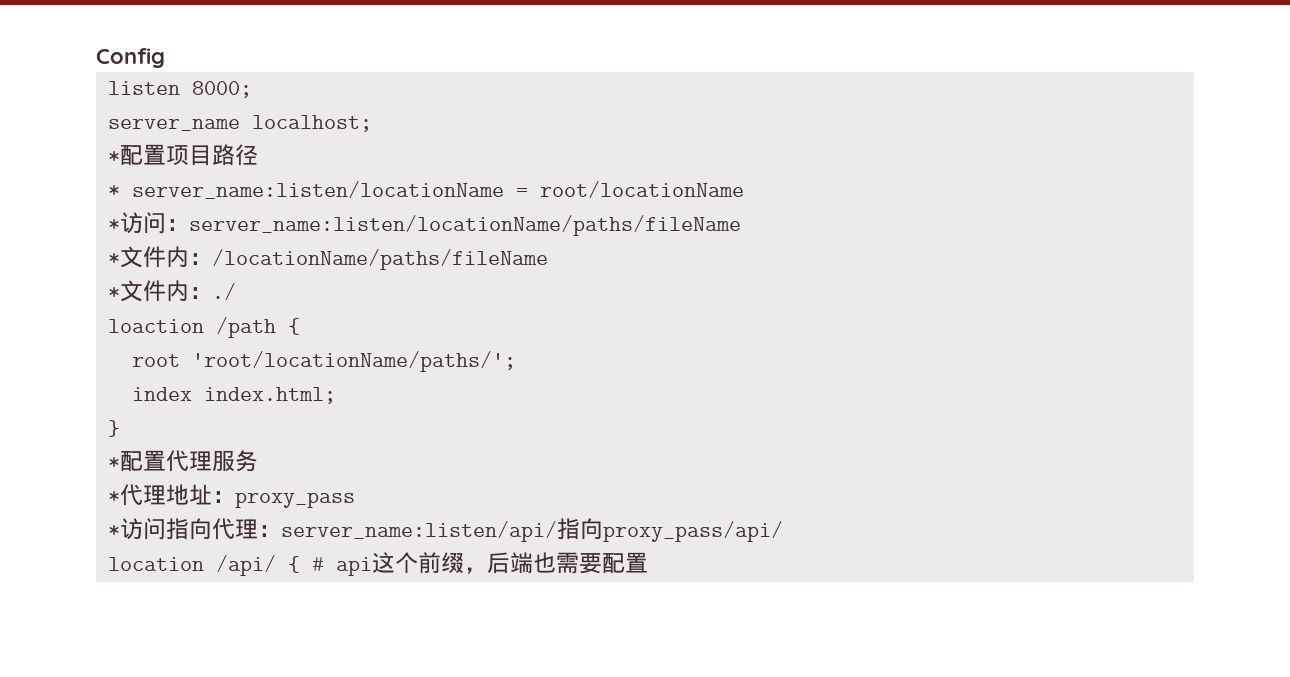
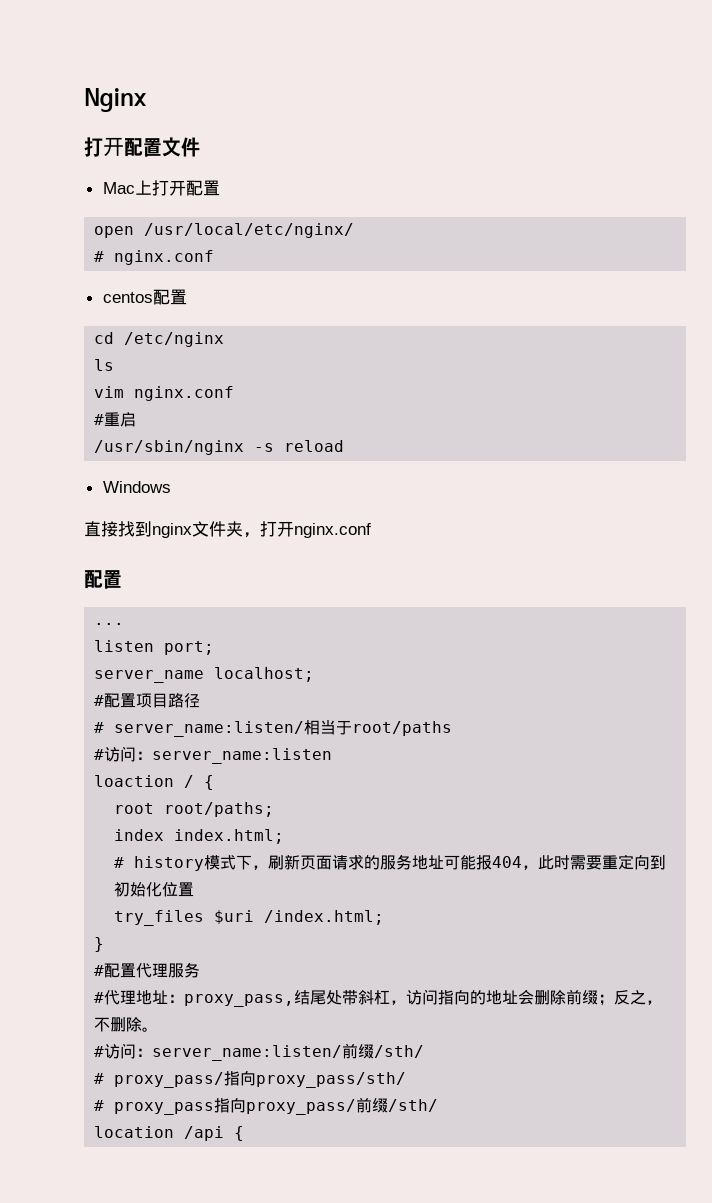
- Config
+ Nginx
+ 打开配置文件
+ Mac上打开配置
+ open /usr/local/etc/nginx/
+ # nginx.conf
+ centos配置
+ cd /etc/nginx
+ ls
+ vim nginx.conf
+ #重启
+ /usr/sbin/nginx -s reload
+ Windows
+ 直接找到nginx文件夹，打开nginx.conf
+ 配置
+ ...
- listen 8000;
+ listen port;
- *配置项目路径
+ #配置项目路径
- * server_name:listen/locationName = root/locationName
- *访问：server_name:listen/locationName/paths/fileName
- *文件内：/locationName/paths/fileName
- *文件内：./
+ # server_name:listen/相当于root/paths
+ #访问：server_name:listen
- loaction /path {
+ loaction / {
- root 'root/locationName/paths/';
+ root root/paths;
+ # history模式下，刷新页面请求的服务地址可能报404，此时需要重定向到初始化位置
+ try_files $uri /index.html;
- *配置代理服务
+ #配置代理服务
- *代理地址：proxy_pass
- *访问指向代理：server_name:listen/api/指向proxy_pass/api/
- location /api/ { # api这个前缀，后端也需要配置
+ #代理地址：proxy_pass,结尾处带斜杠，访问指向的地址会删除前缀；反之，不删除。
+ #访问：server_name:listen/前缀/sth/
+ # proxy_pass/指向proxy_pass/sth/
+ # proxy_pass指向proxy_pass/前缀/sth/
+ location /api {

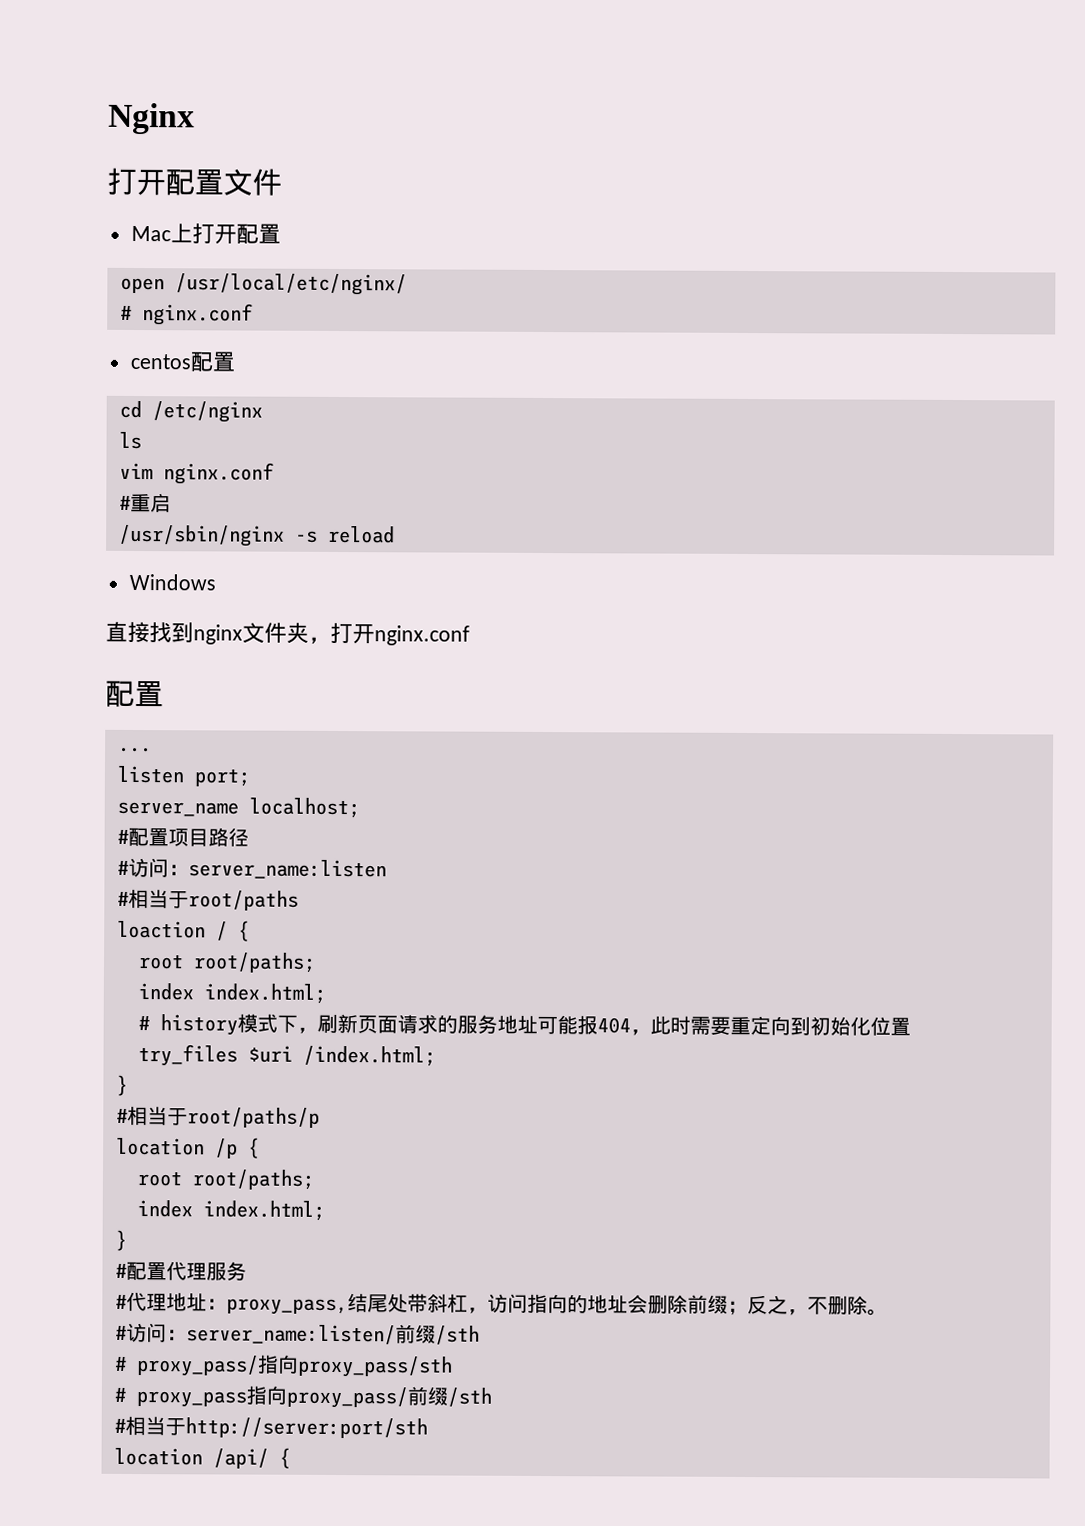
- # server_name:listen/相当于root/paths
+ #访问：server_name:listen
+ #相当于root/paths
- #访问：server_name:listen
+ #相当于root/paths/p
+ location /p {
+ root root/paths;
+ index index.html;
+ }
- #访问：server_name:listen/前缀/sth/
+ #访问：server_name:listen/前缀/sth
- # proxy_pass/指向proxy_pass/sth/
+ # proxy_pass/指向proxy_pass/sth
- # proxy_pass指向proxy_pass/前缀/sth/
- location /api {
+ # proxy_pass指向proxy_pass/前缀/sth
+ #相当于http://server:port/sth
+ location /api/ {

